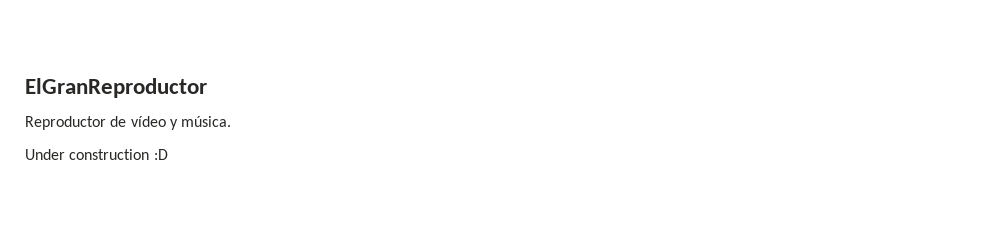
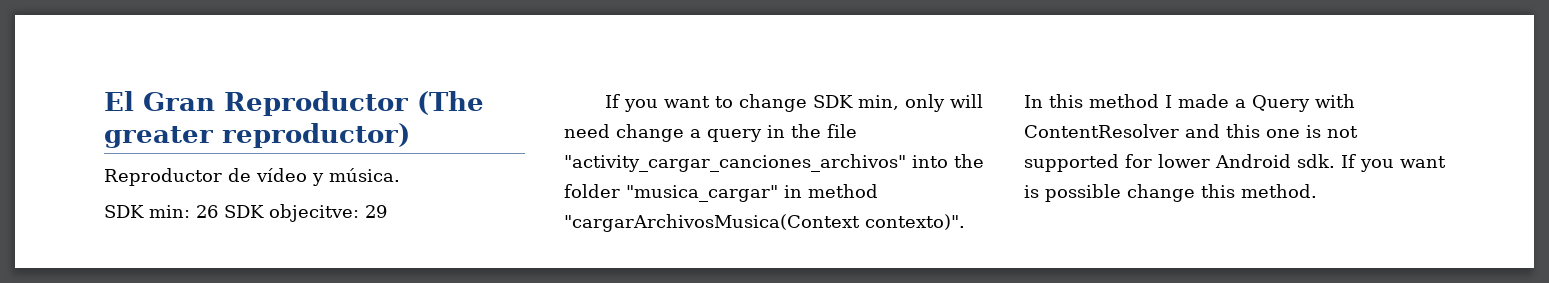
- ElGranReproductor
+ El Gran Reproductor (The greater reproductor)
- Under construction :D
+ SDK min: 26 SDK objecitve: 29
+ If you want to change SDK min, only will need change a query in the file "activity_cargar_canciones_archivos" into the folder "musica_cargar" in method "cargarArchivosMusica(Context contexto)". In this method I made a Query with ContentResolver and this one is not supported for lower Android sdk. If you want is possible change this method.

